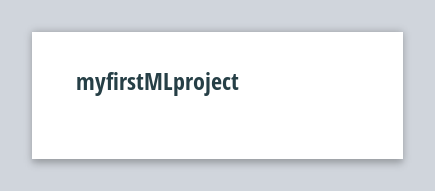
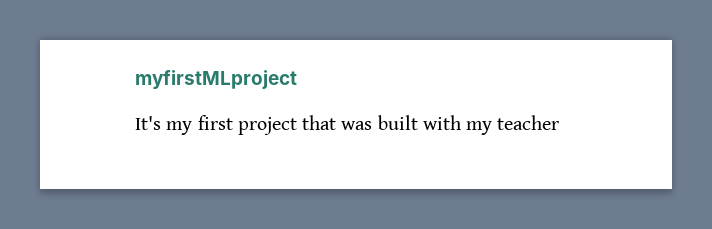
+ It's my first project that was built with my teacher

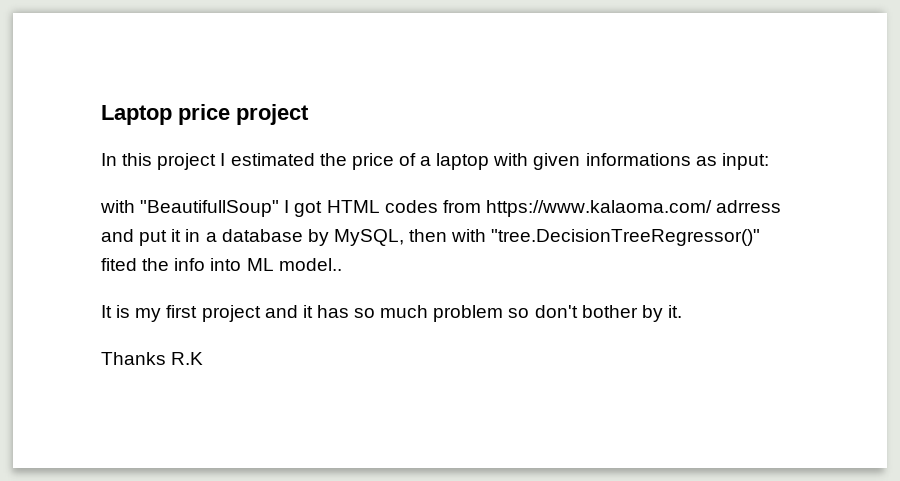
- myfirstMLproject
- It's my first project that was built with my teacher
+ Laptop price project
+ In this project I estimated the price of a laptop with given informations as input:
+ with "BeautifullSoup" I got HTML codes from https://www.kalaoma.com/ adrress and put it in a database by MySQL, then with "tree.DecisionTreeRegressor()" fited the info into ML model..
+ It is my first project and it has so much problem so don't bother by it.
+ Thanks R.K

